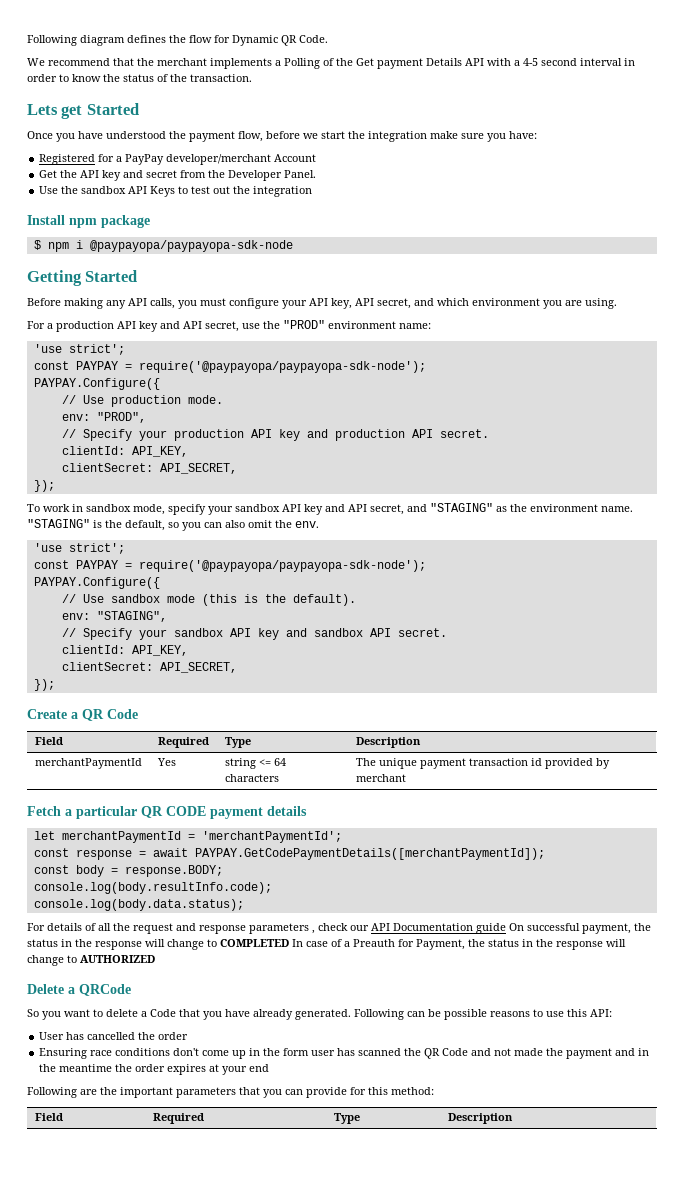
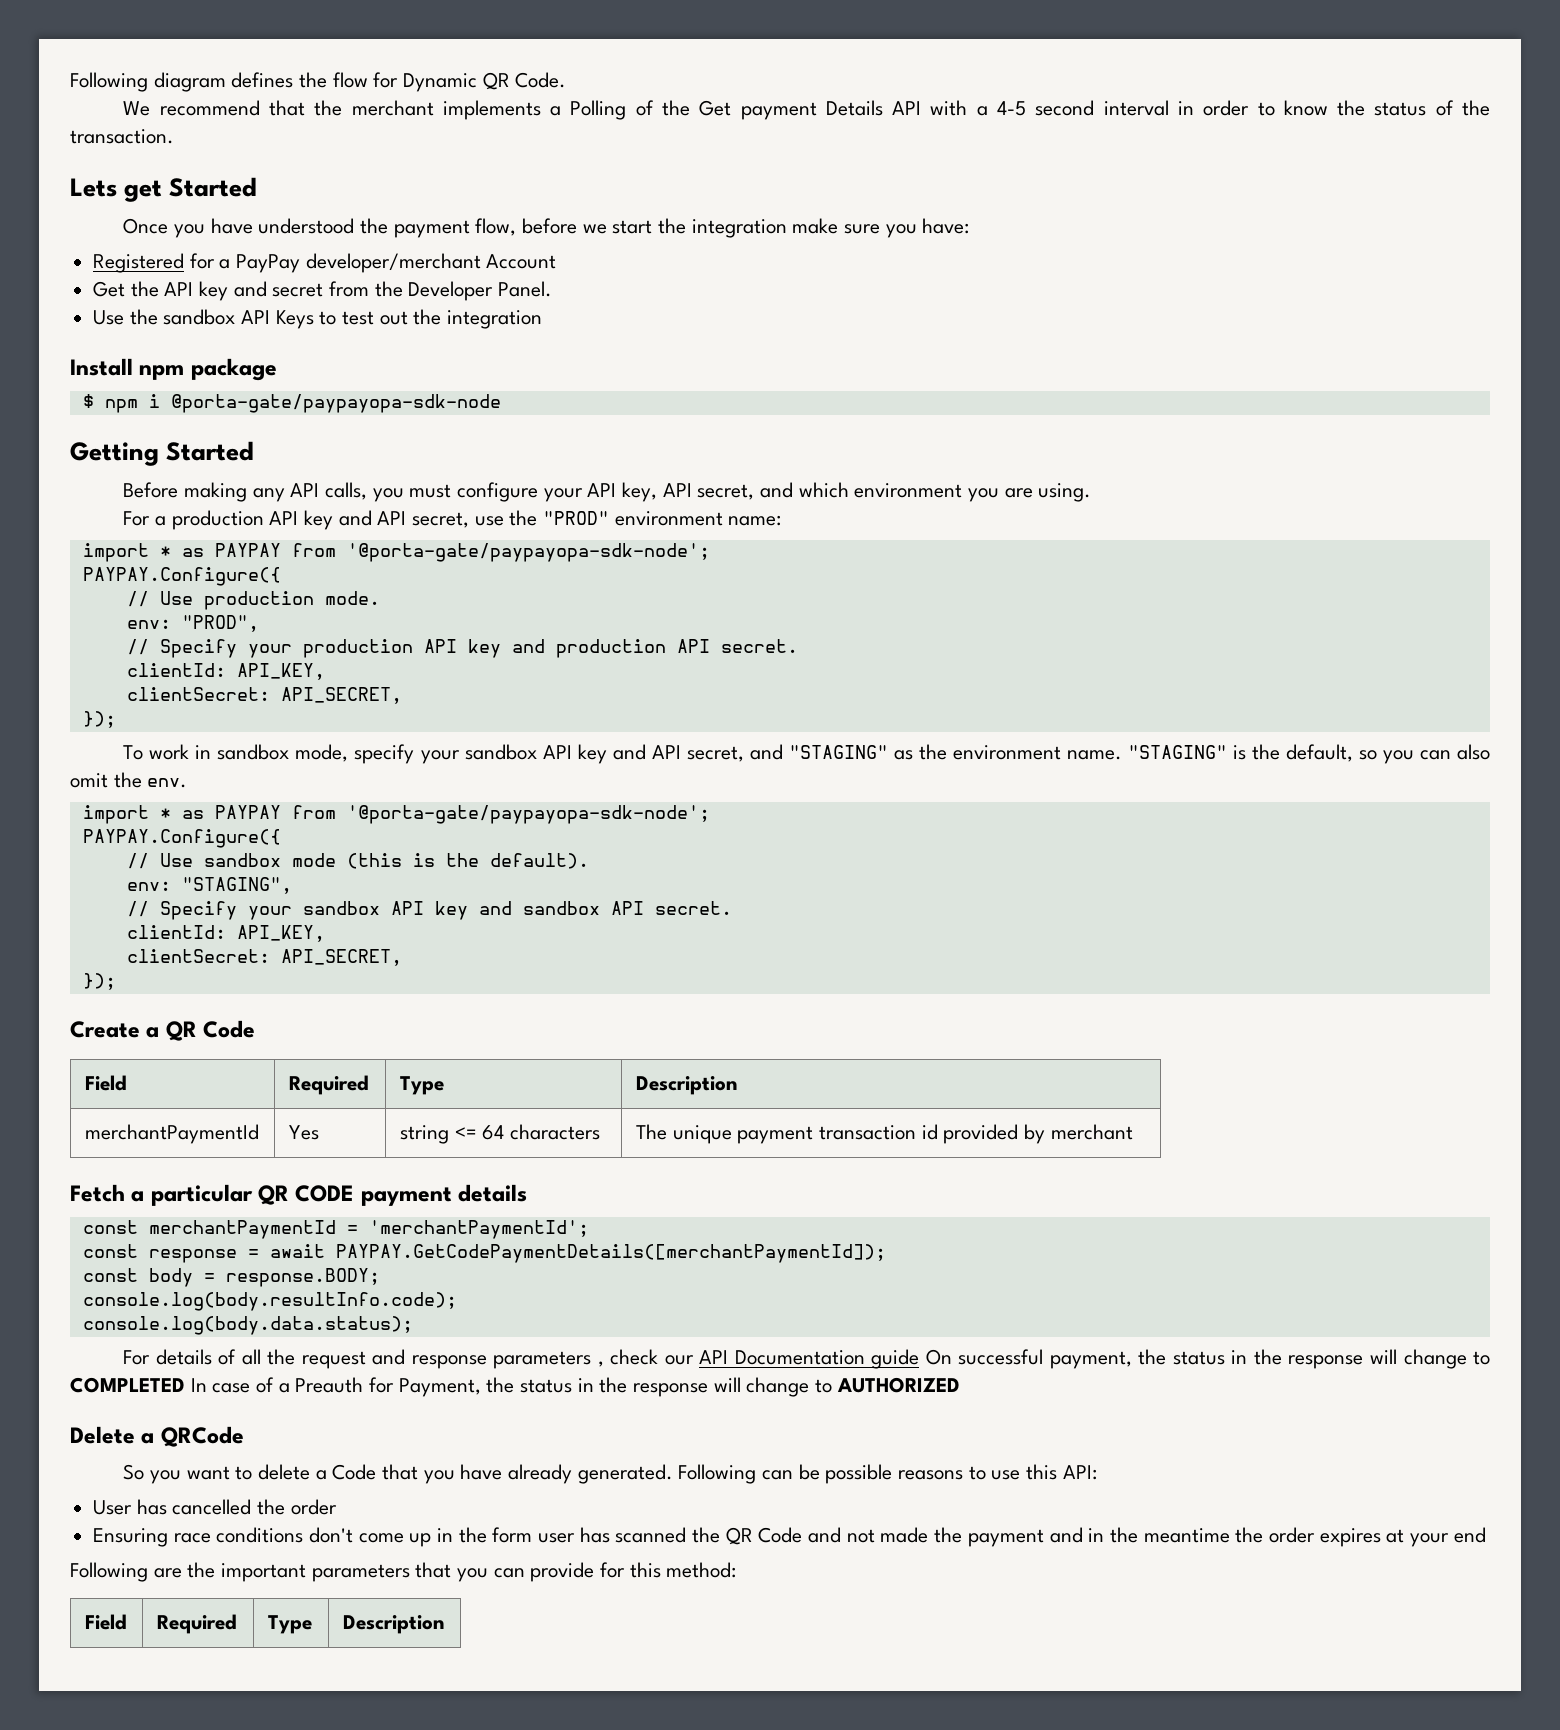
- $ npm i @paypayopa/paypayopa-sdk-node
+ $ npm i @porta-gate/paypayopa-sdk-node
  For a production API key and API secret, use the "PROD" environment name:
- 'use strict';
- const PAYPAY = require('@paypayopa/paypayopa-sdk-node');
+ import * as PAYPAY from '@porta-gate/paypayopa-sdk-node';
  "STAGING" is the default, so you can also omit the env.
- 'use strict';
- const PAYPAY = require('@paypayopa/paypayopa-sdk-node');
+ import * as PAYPAY from '@porta-gate/paypayopa-sdk-node';
- let merchantPaymentId = 'merchantPaymentId';
+ const merchantPaymentId = 'merchantPaymentId';

